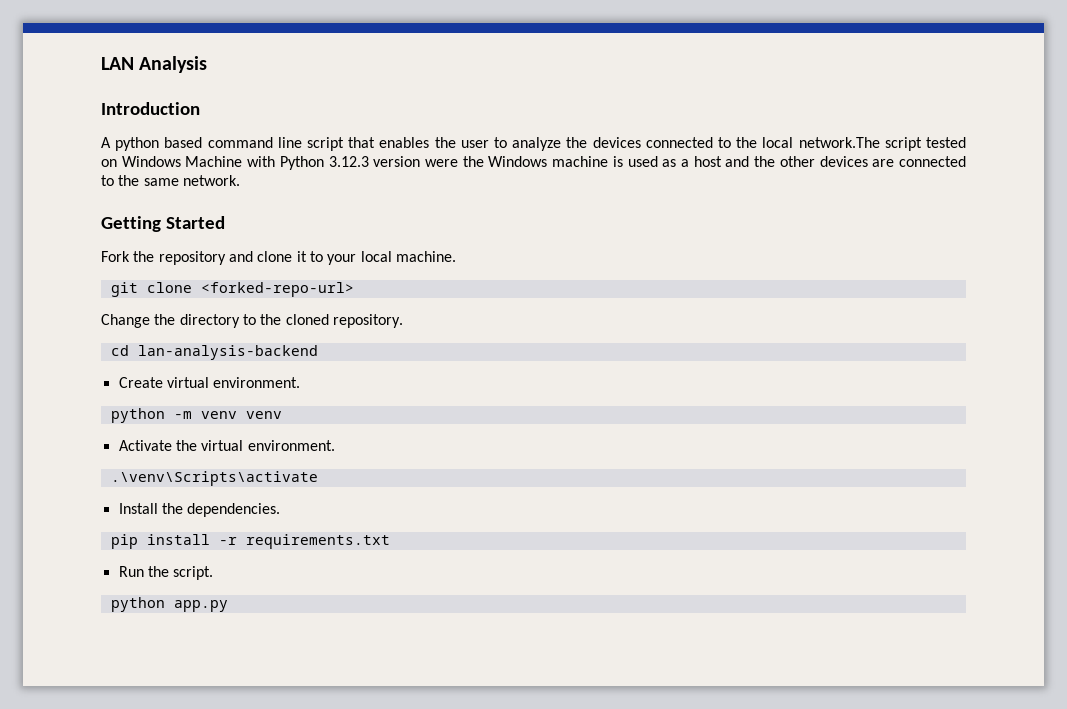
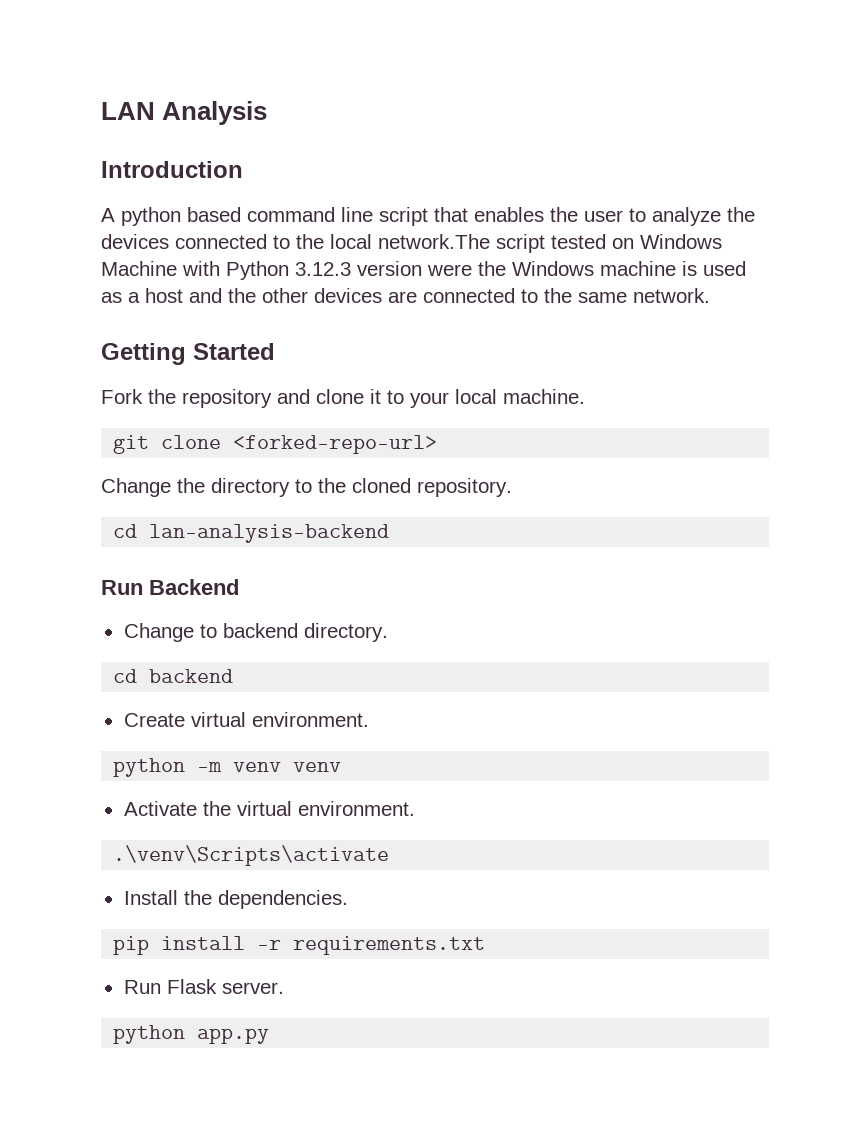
+ Run Backend
+ Change to backend directory.
+ cd backend
- Run the script.
+ Run Flask server.

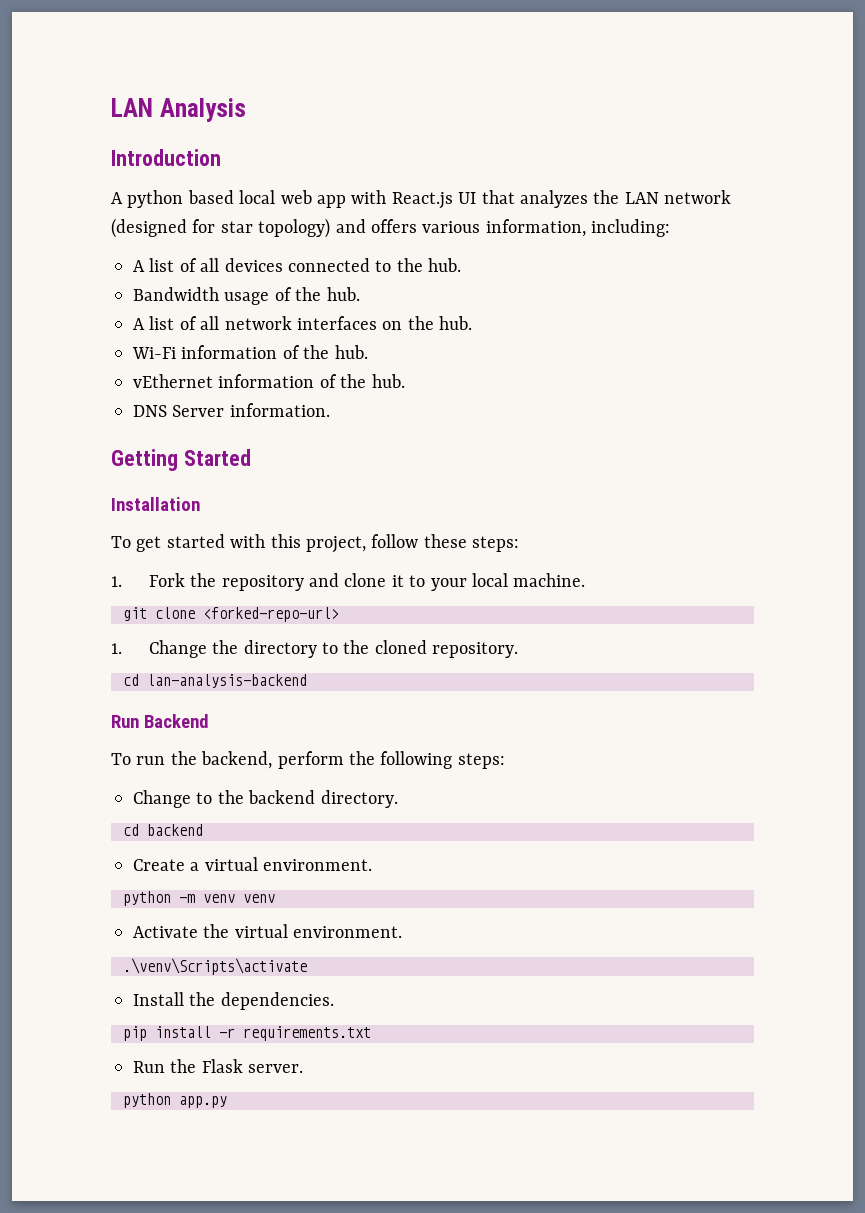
- A python based command line script that enables the user to analyze the devices connected to the local network.The script tested on Windows Machine with Python 3.12.3 version were the Windows machine is used as a host and the other devices are connected to the same network.
+ A python based local web app with React.js UI that analyzes the LAN network (designed for star topology) and offers various information, including:
+ A list of all devices connected to the hub.
+ Bandwidth usage of the hub.
+ A list of all network interfaces on the hub.
+ Wi-Fi information of the hub.
+ vEthernet information of the hub.
+ DNS Server information.
  Getting Started
- Fork the repository and clone it to your local machine.
+ Installation
+ To get started with this project, follow these steps:
+ 1. Fork the repository and clone it to your local machine.
- Change the directory to the cloned repository.
+ 1. Change the directory to the cloned repository.
+ To run the backend, perform the following steps:
- Change to backend directory.
+ Change to the backend directory.
- Create virtual environment.
+ Create a virtual environment.
- Run Flask server.
+ Run the Flask server.

